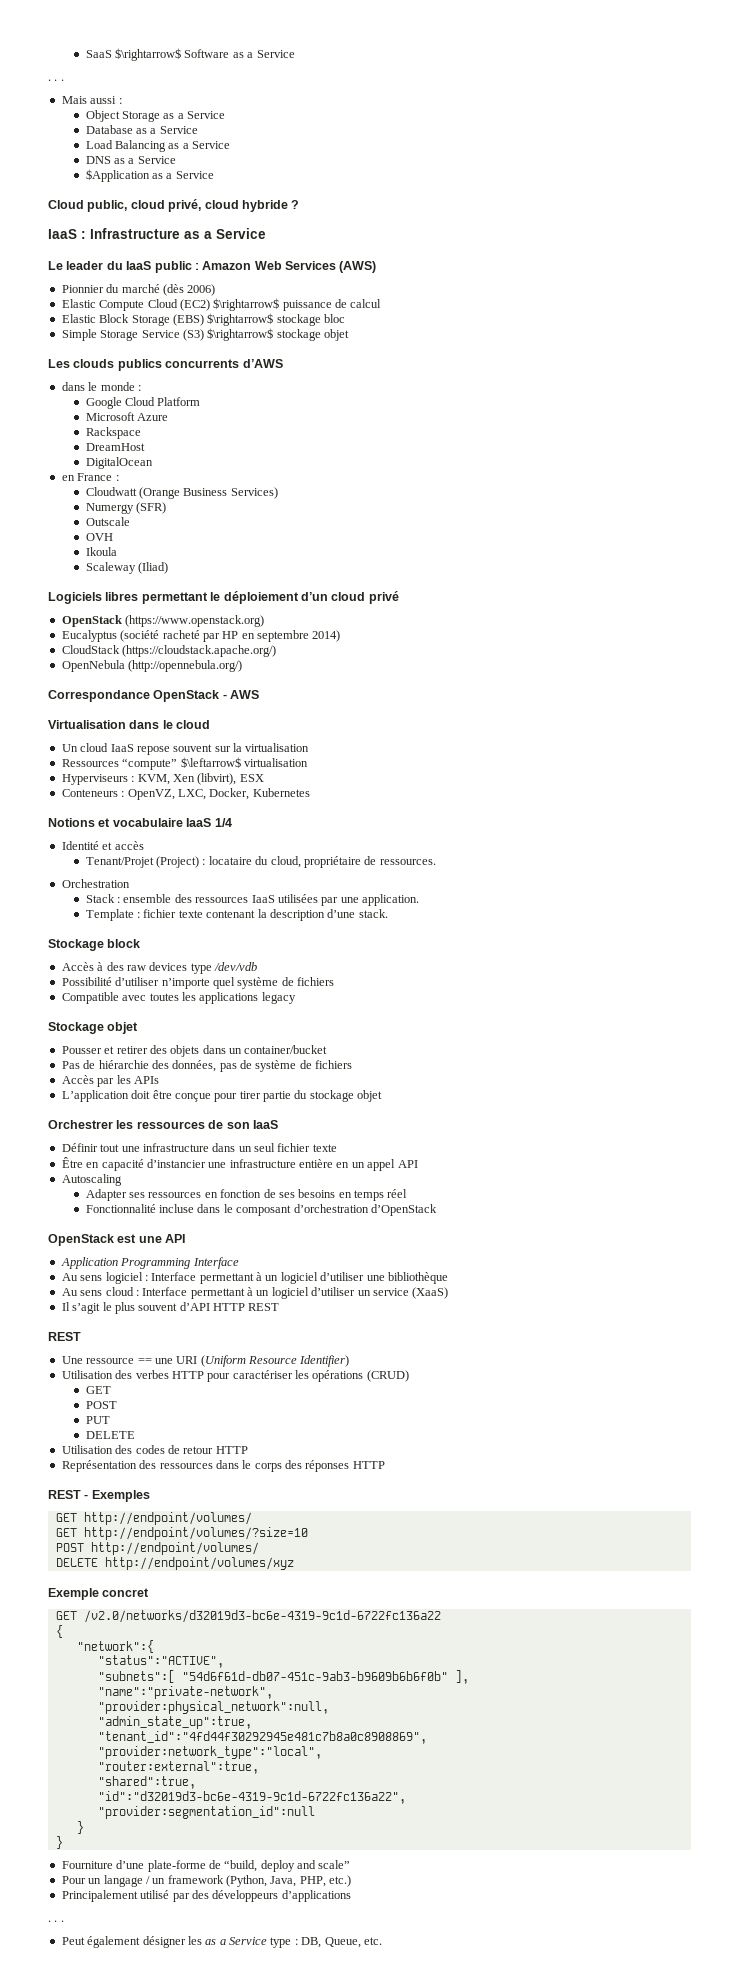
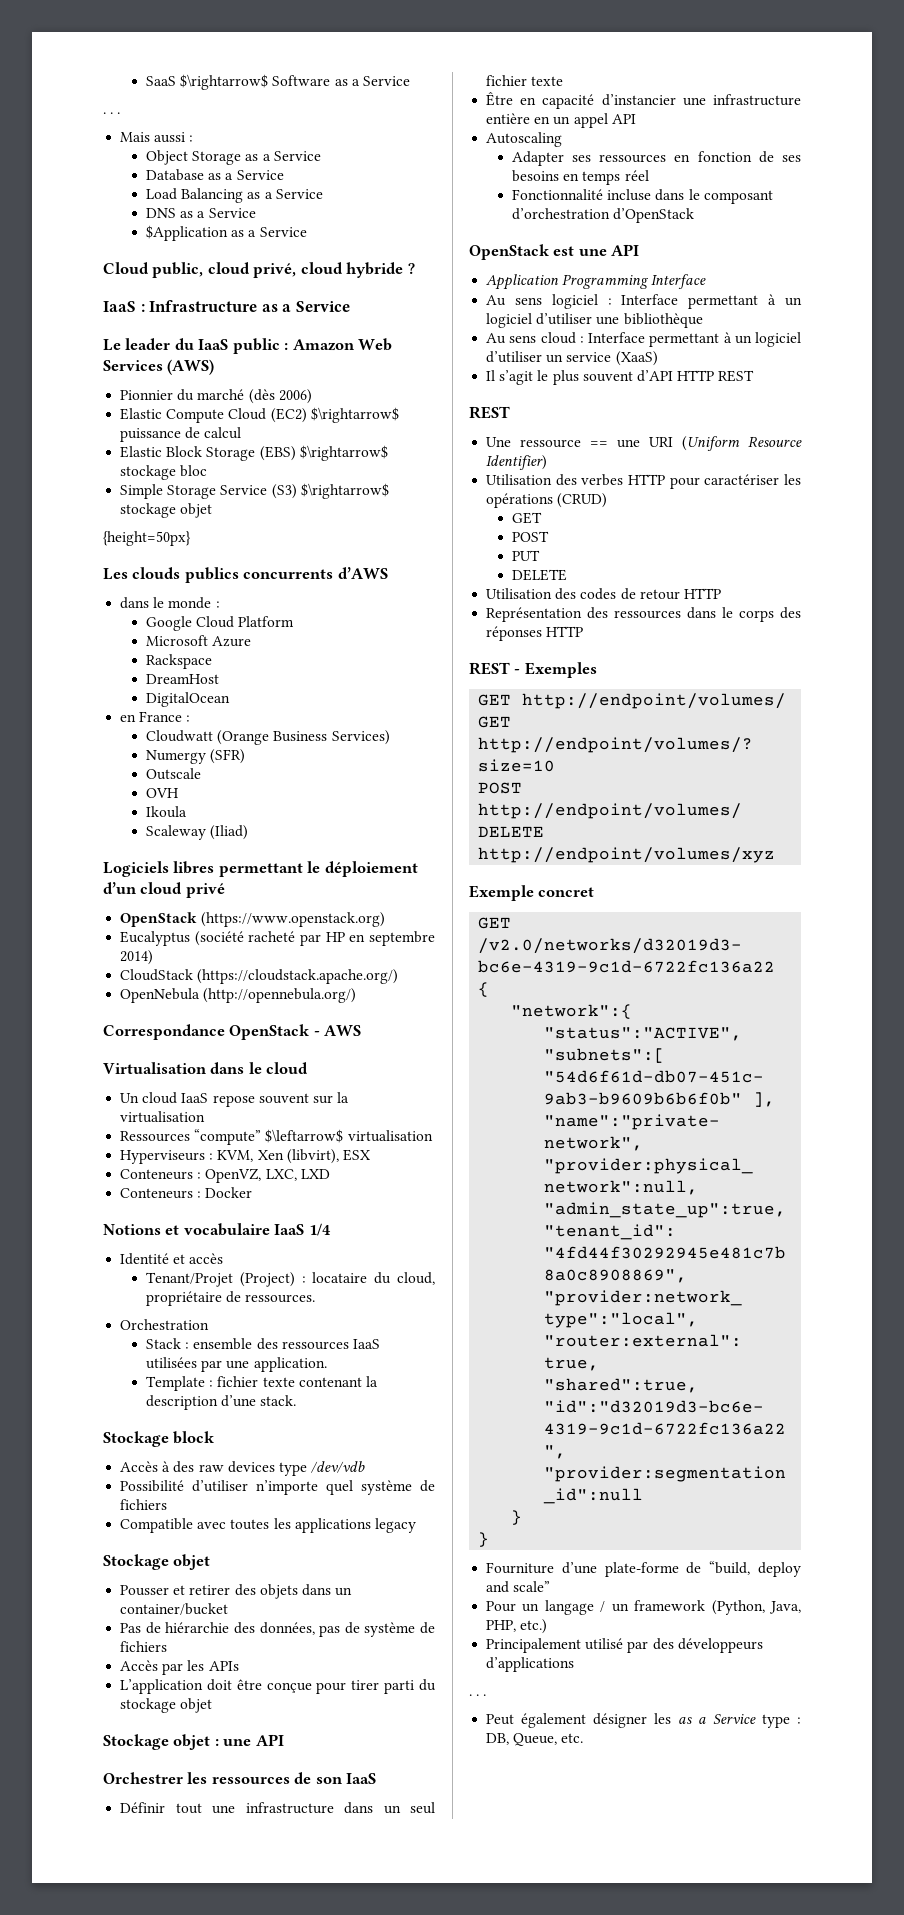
+ {height=50px}
- Conteneurs : OpenVZ, LXC, Docker, Kubernetes
+ Conteneurs : OpenVZ, LXC, LXD
+ Conteneurs : Docker
- L’application doit être conçue pour tirer partie du stockage objet
+ L’application doit être conçue pour tirer parti du stockage objet
+ Stockage objet : une API

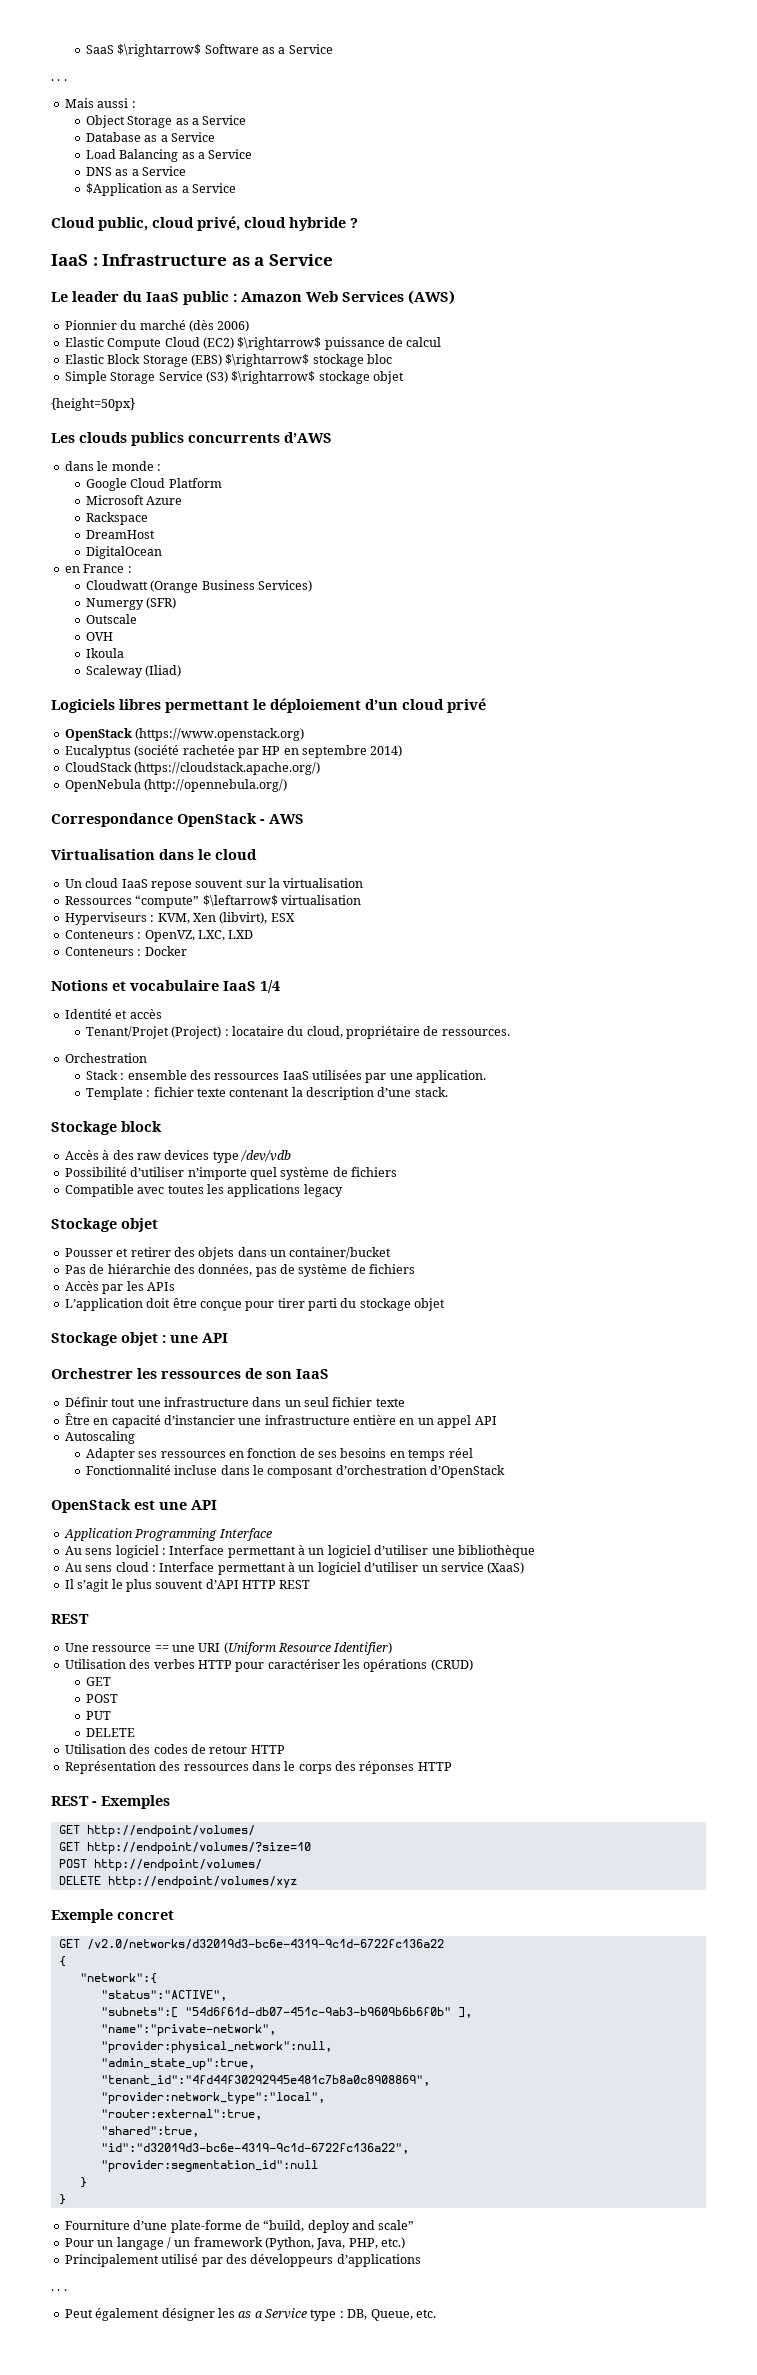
- Eucalyptus (société racheté par HP en septembre 2014)
+ Eucalyptus (société rachetée par HP en septembre 2014)

